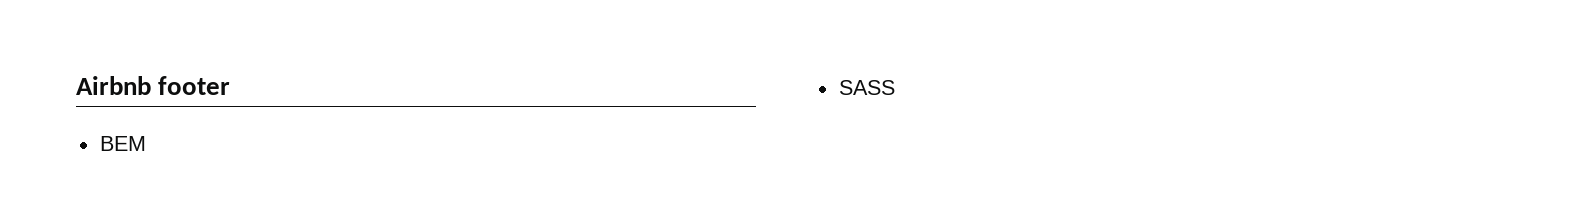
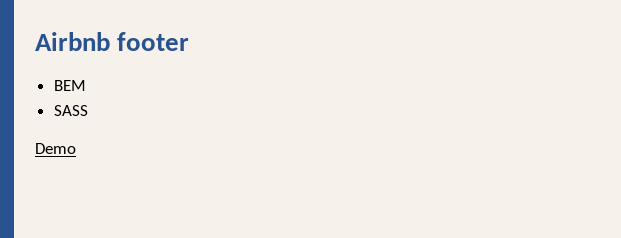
+ Demo

